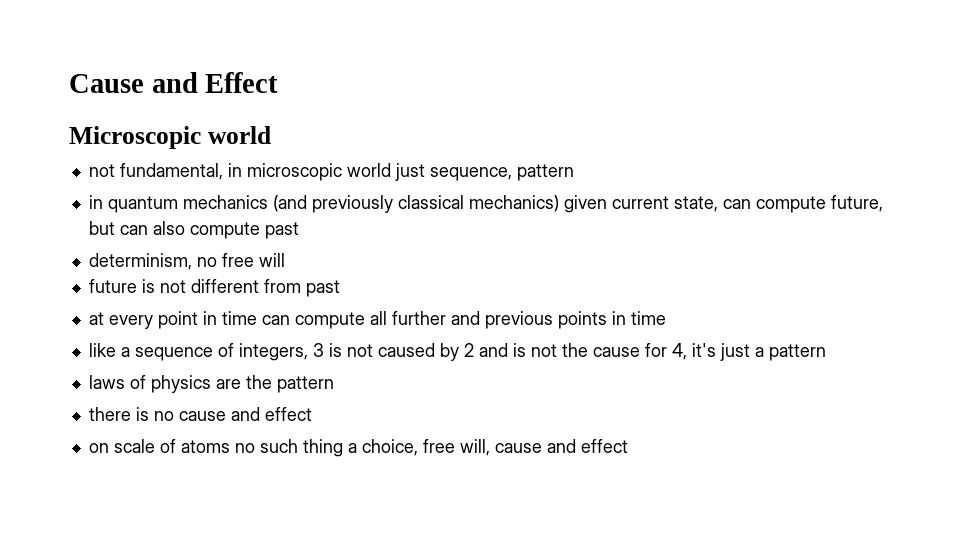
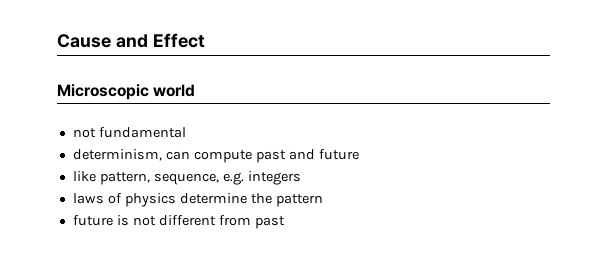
- not fundamental, in microscopic world just sequence, pattern
- in quantum mechanics (and previously classical mechanics) given current state, can compute future, but can also compute past
- determinism, no free will
+ not fundamental
+ determinism, can compute past and future
+ like pattern, sequence, e.g. integers
+ laws of physics determine the pattern
- at every point in time can compute all further and previous points in time
- like a sequence of integers, 3 is not caused by 2 and is not the cause for 4, it's just a pattern
- laws of physics are the pattern
- there is no cause and effect
- on scale of atoms no such thing a choice, free will, cause and effect

